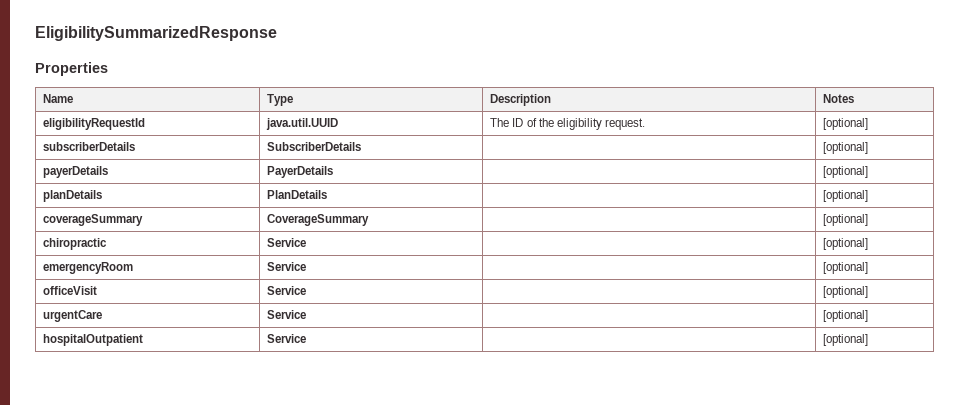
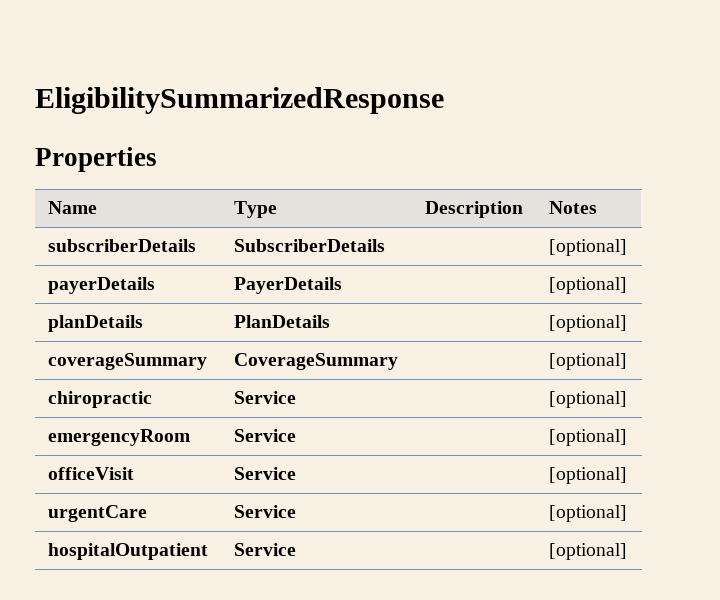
- eligibilityRequestId | java.util.UUID | The ID of the eligibility request. | [optional]

